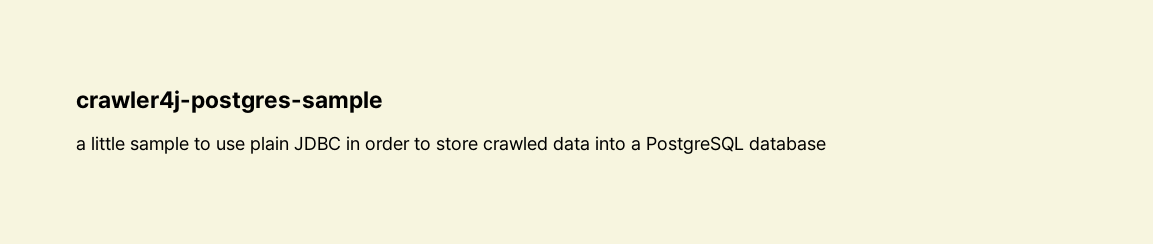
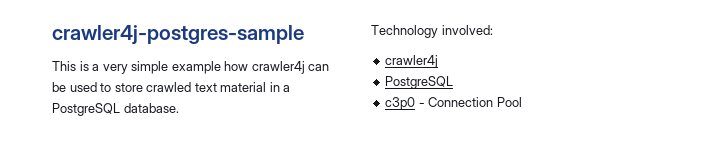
- a little sample to use plain JDBC in order to store crawled data into a PostgreSQL database
+ This is a very simple example how crawler4j can be used to store crawled text material in a PostgreSQL database.
+ Technology involved:
+ crawler4j
+ PostgreSQL
+ c3p0 - Connection Pool

